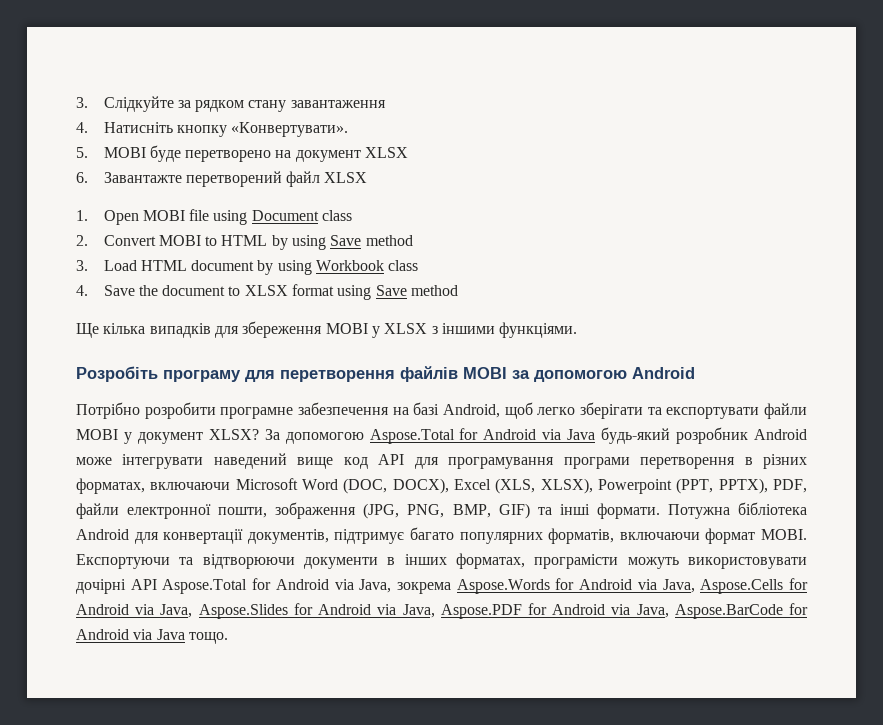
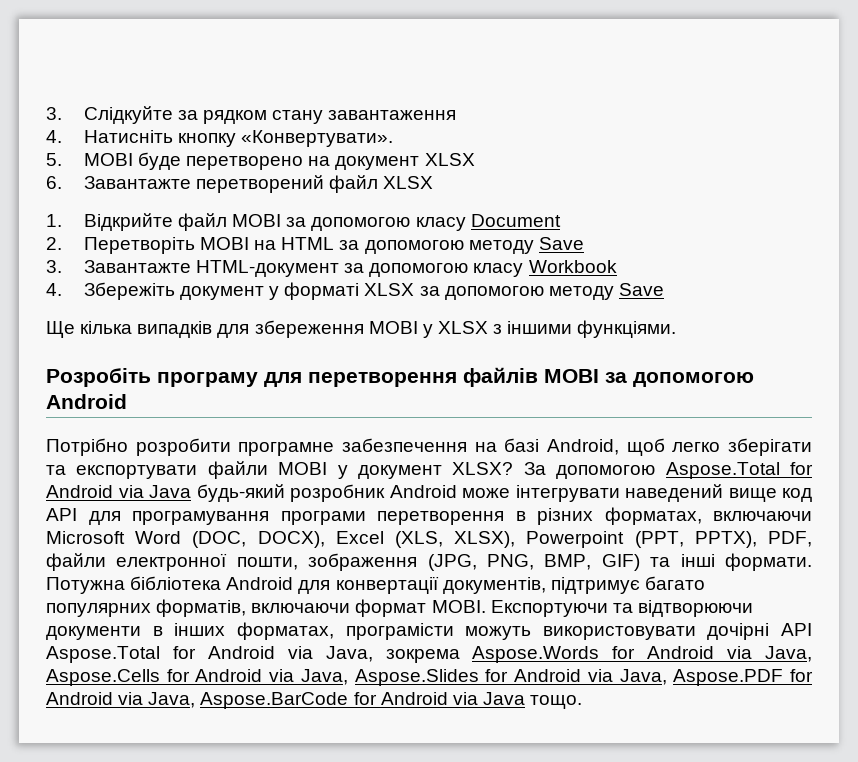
- 1. Open MOBI file using Document class
+ 1. Відкрийте файл MOBI за допомогою класу Document
- 2. Convert MOBI to HTML by using Save method
- 3. Load HTML document by using Workbook class
- 4. Save the document to XLSX format using Save method
+ 2. Перетворіть MOBI на HTML за допомогою методу Save
+ 3. Завантажте HTML-документ за допомогою класу Workbook
+ 4. Збережіть документ у форматі XLSX за допомогою методу Save

